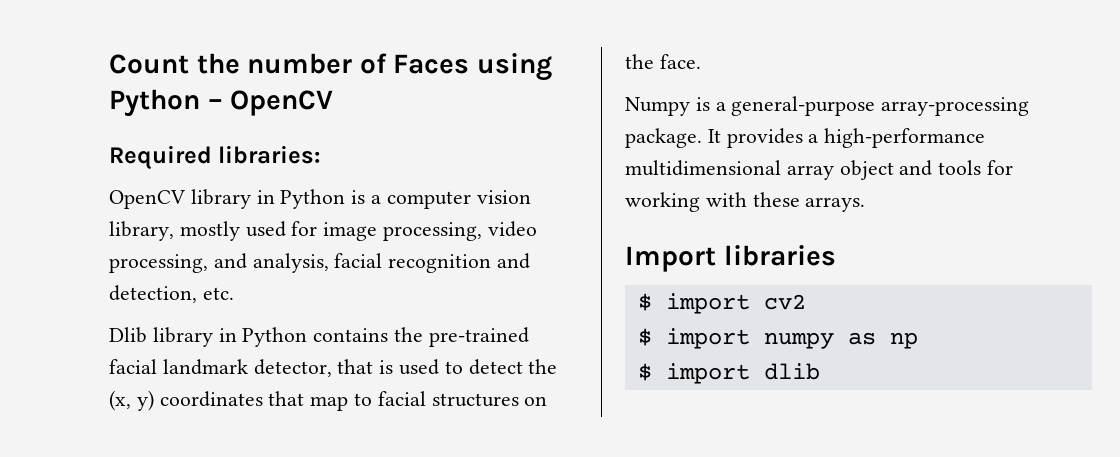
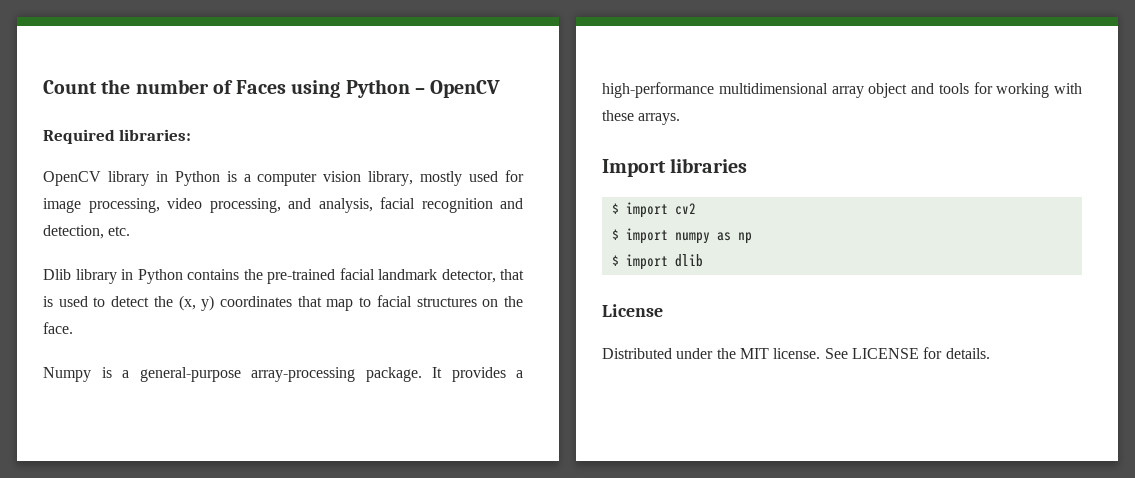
+ License
+ Distributed under the MIT license. See LICENSE for details.

